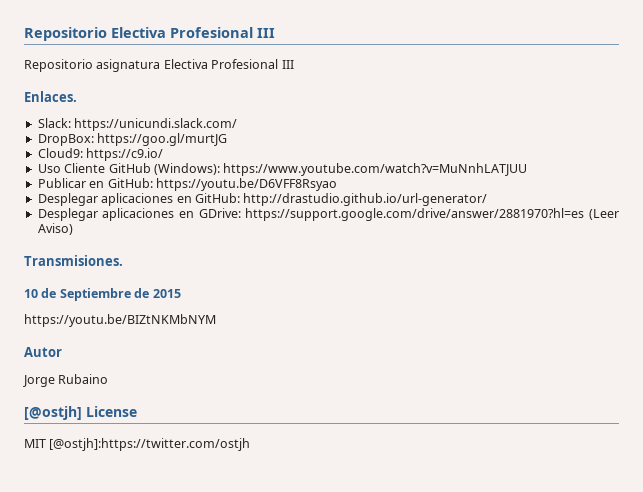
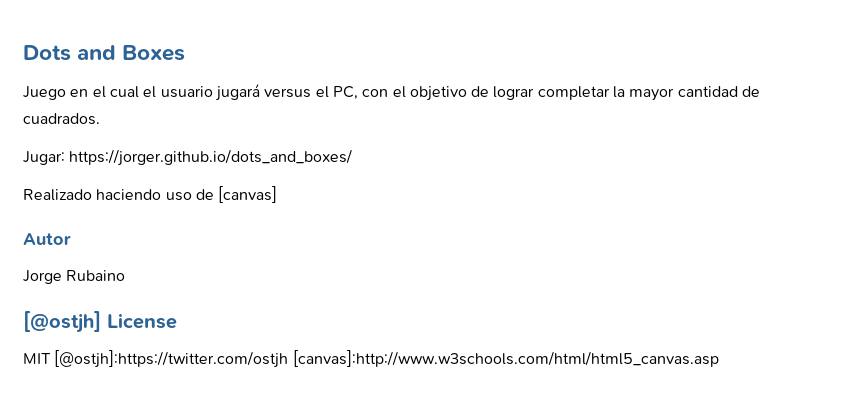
- Repositorio Electiva Profesional III
- Repositorio asignatura Electiva Profesional III
- Enlaces.
- Slack: https://unicundi.slack.com/
- DropBox: https://goo.gl/murtJG
- Cloud9: https://c9.io/
- Uso Cliente GitHub (Windows): https://www.youtube.com/watch?v=MuNnhLATJUU
- Publicar en GitHub: https://youtu.be/D6VFF8Rsyao
- Desplegar aplicaciones en GitHub: http://drastudio.github.io/url-generator/
- Desplegar aplicaciones en GDrive: https://support.google.com/drive/answer/2881970?hl=es (Leer Aviso)
- Transmisiones.
- 10 de Septiembre de 2015
- https://youtu.be/BIZtNKMbNYM
+ Dots and Boxes
+ Juego en el cual el usuario jugará versus el PC, con el objetivo de lograr completar la mayor cantidad de cuadrados.
+ Jugar: https://jorger.github.io/dots_and_boxes/
+ Realizado haciendo uso de [canvas]
- MIT [@ostjh]:https://twitter.com/ostjh
+ MIT [@ostjh]:https://twitter.com/ostjh [canvas]:http://www.w3schools.com/html/html5_canvas.asp

